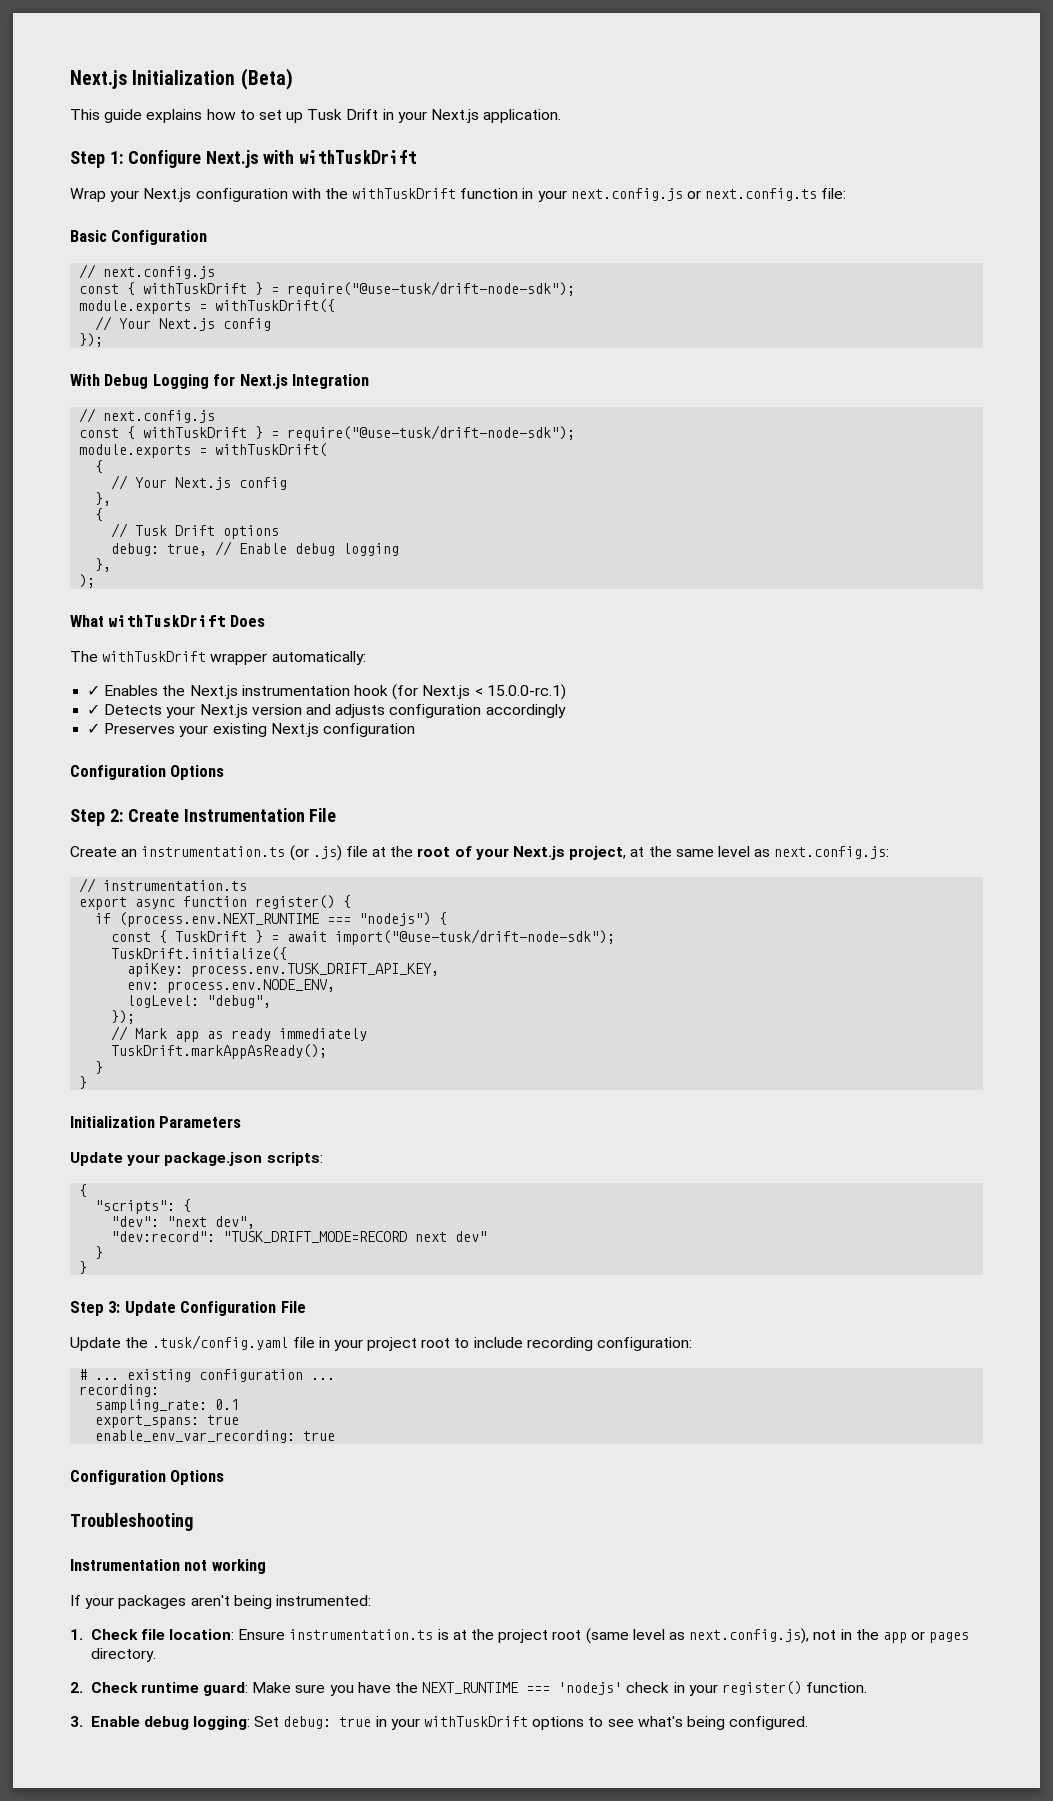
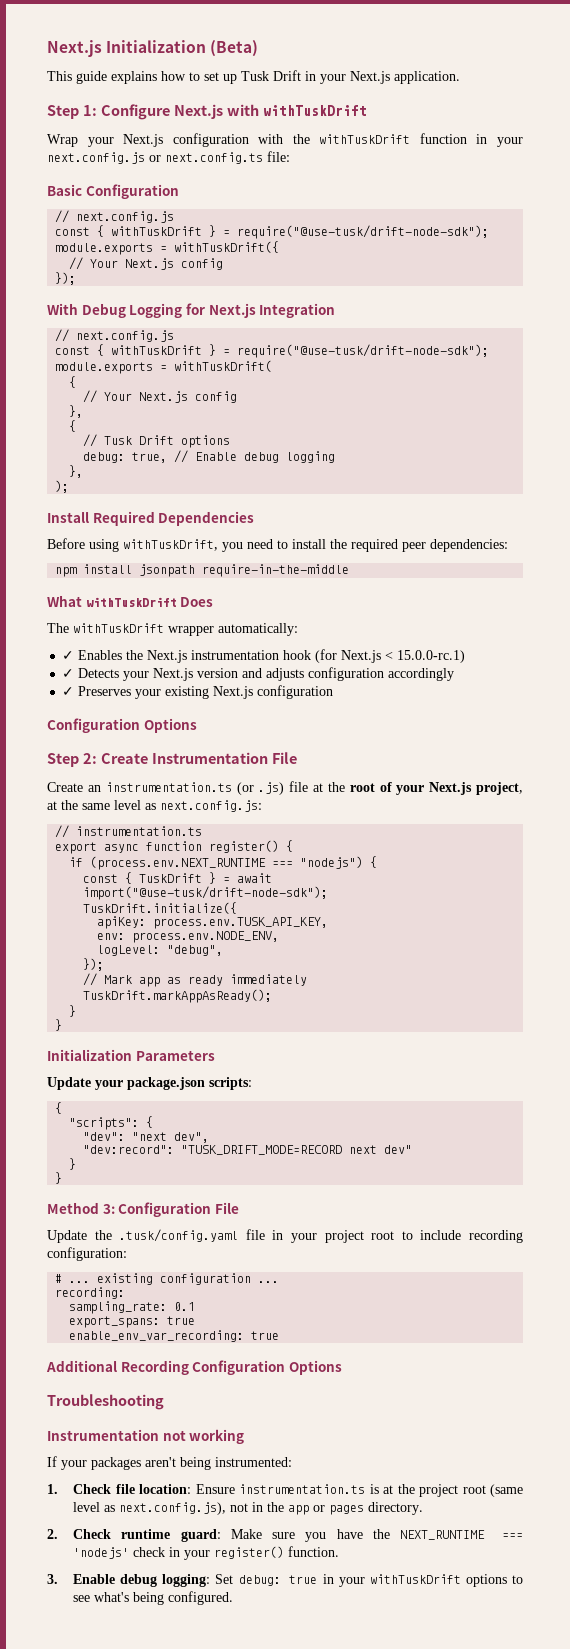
+ Install Required Dependencies
+ Before using withTuskDrift, you need to install the required peer dependencies:
+ npm install jsonpath require-in-the-middle
- apiKey: process.env.TUSK_DRIFT_API_KEY,
+ apiKey: process.env.TUSK_API_KEY,
- Step 3: Update Configuration File
+ Method 3: Configuration File
  enable_env_var_recording: true
- Configuration Options
+ Additional Recording Configuration Options

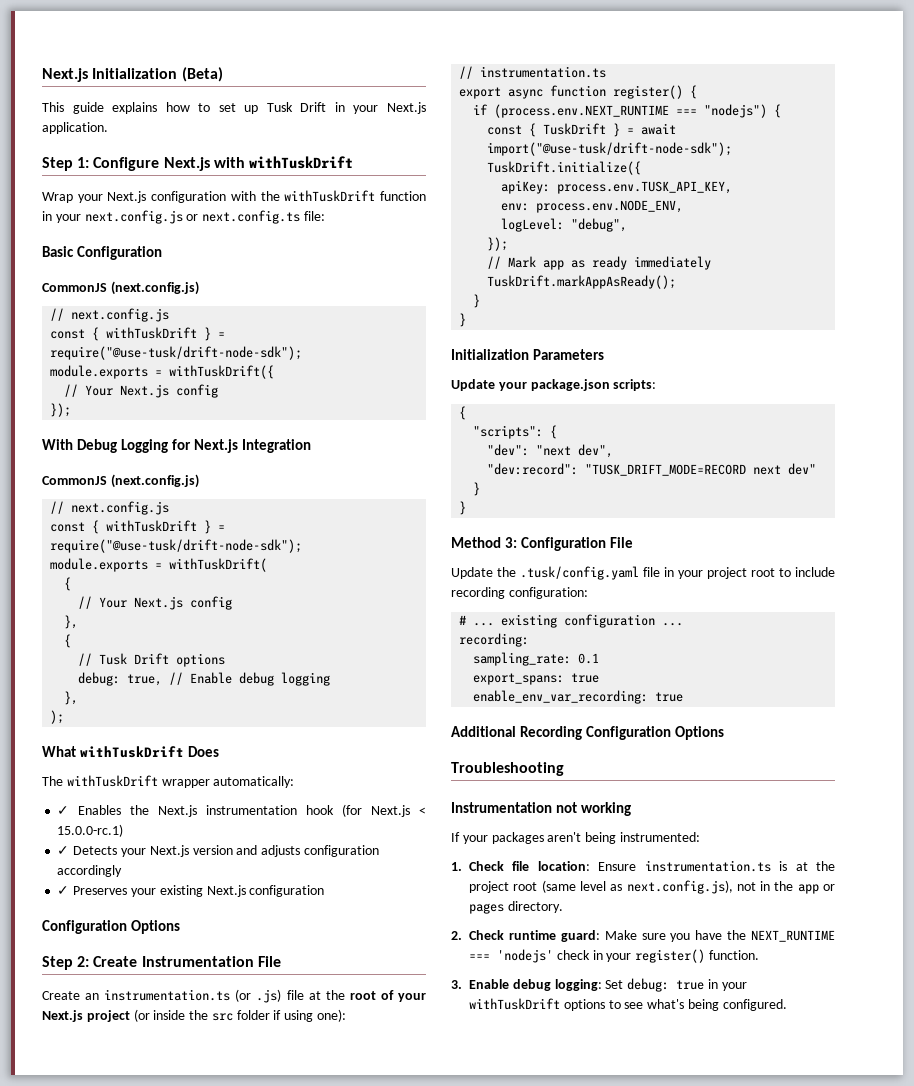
  Basic Configuration
+ CommonJS (next.config.js)
  With Debug Logging for Next.js Integration
+ CommonJS (next.config.js)
- Install Required Dependencies
- Before using withTuskDrift, you need to install the required peer dependencies:
- npm install jsonpath require-in-the-middle
- Create an instrumentation.ts (or .js) file at the root of your Next.js project, at the same level as next.config.js:
+ Create an instrumentation.ts (or .js) file at the root of your Next.js project (or inside the src folder if using one):

